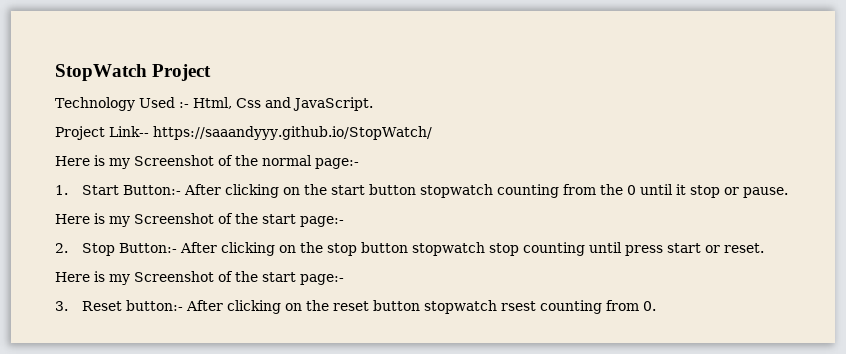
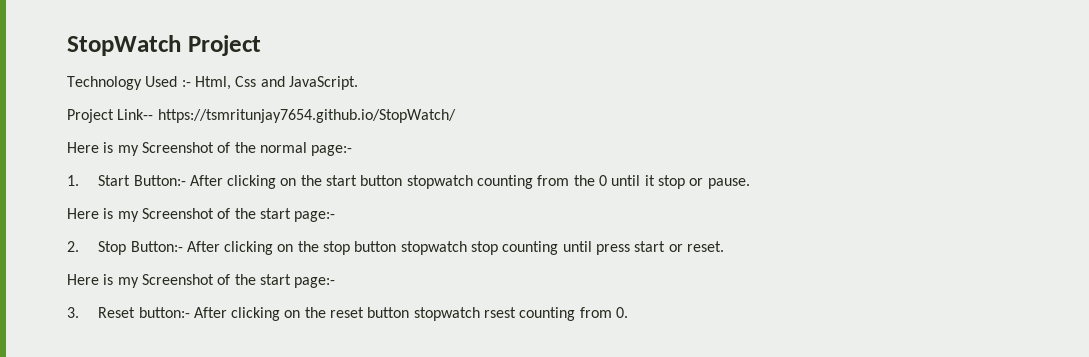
- Project Link-- https://saaandyyy.github.io/StopWatch/
+ Project Link-- https://tsmritunjay7654.github.io/StopWatch/

